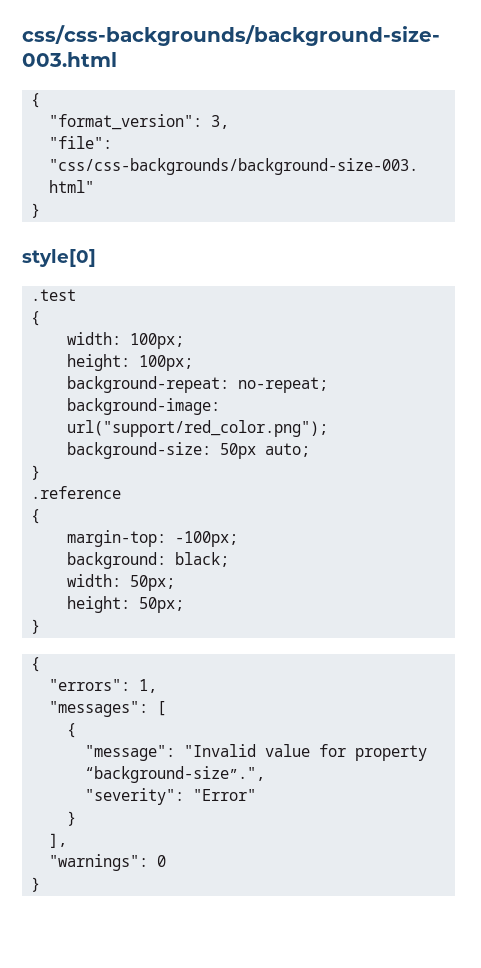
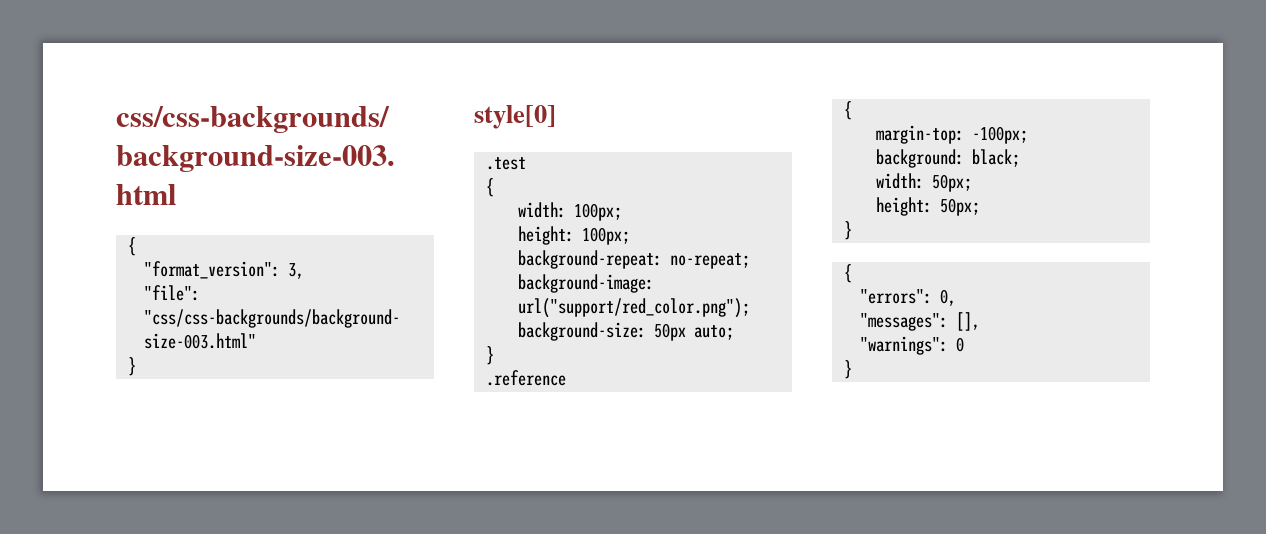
- "errors": 1,
+ "errors": 0,
- "messages": [
- {
- "message": "Invalid value for property “background-size”.",
- "severity": "Error"
- }
- ],
+ "messages": [],

